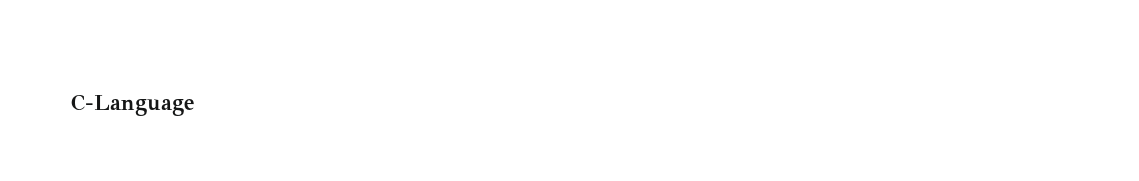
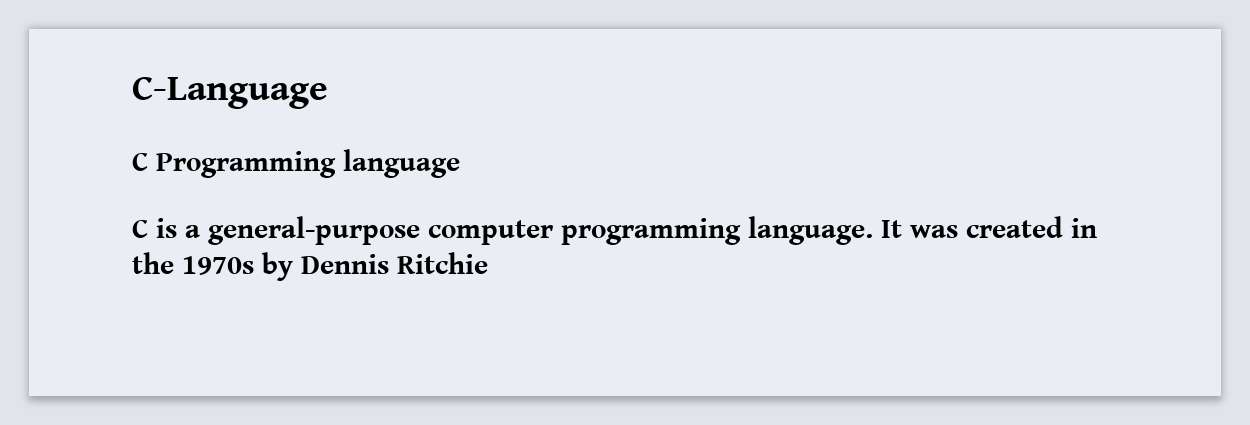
+ C Programming language
+ C is a general-purpose computer programming language. It was created in the 1970s by Dennis Ritchie

